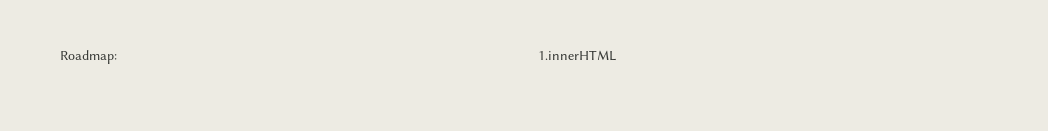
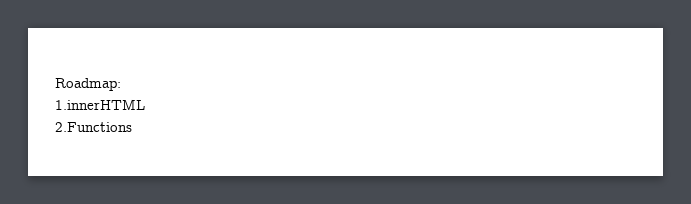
+ 2.Functions

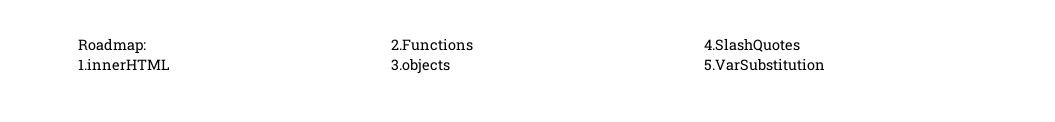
+ 3.objects
+ 4.SlashQuotes
+ 5.VarSubstitution

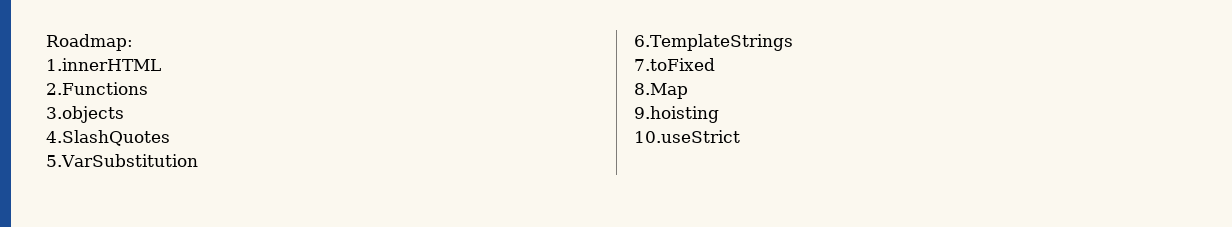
+ 6.TemplateStrings
+ 7.toFixed
+ 8.Map
+ 9.hoisting
+ 10.useStrict

